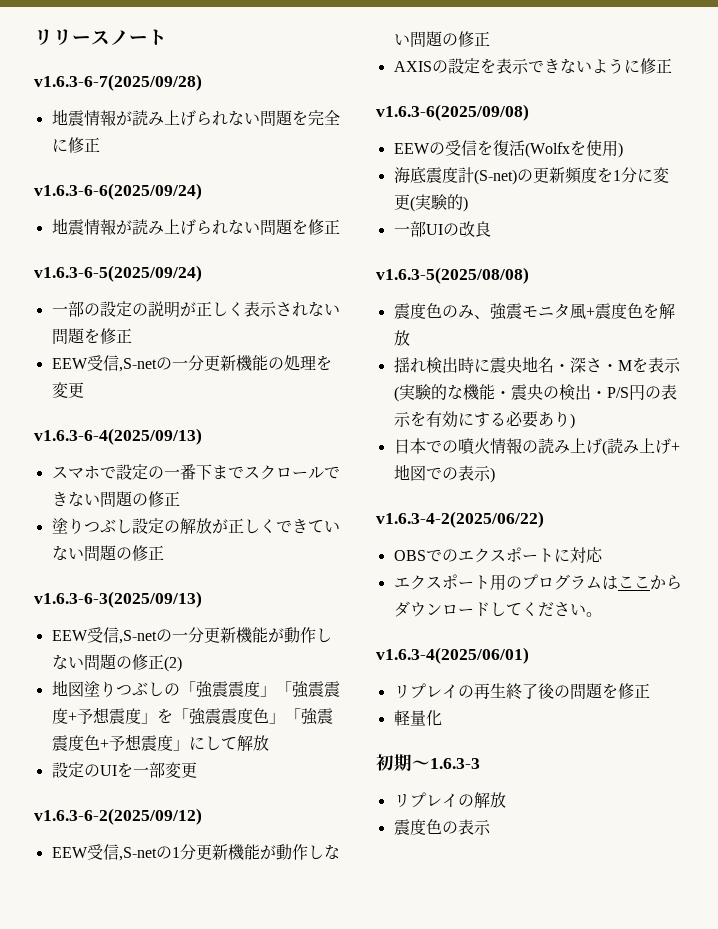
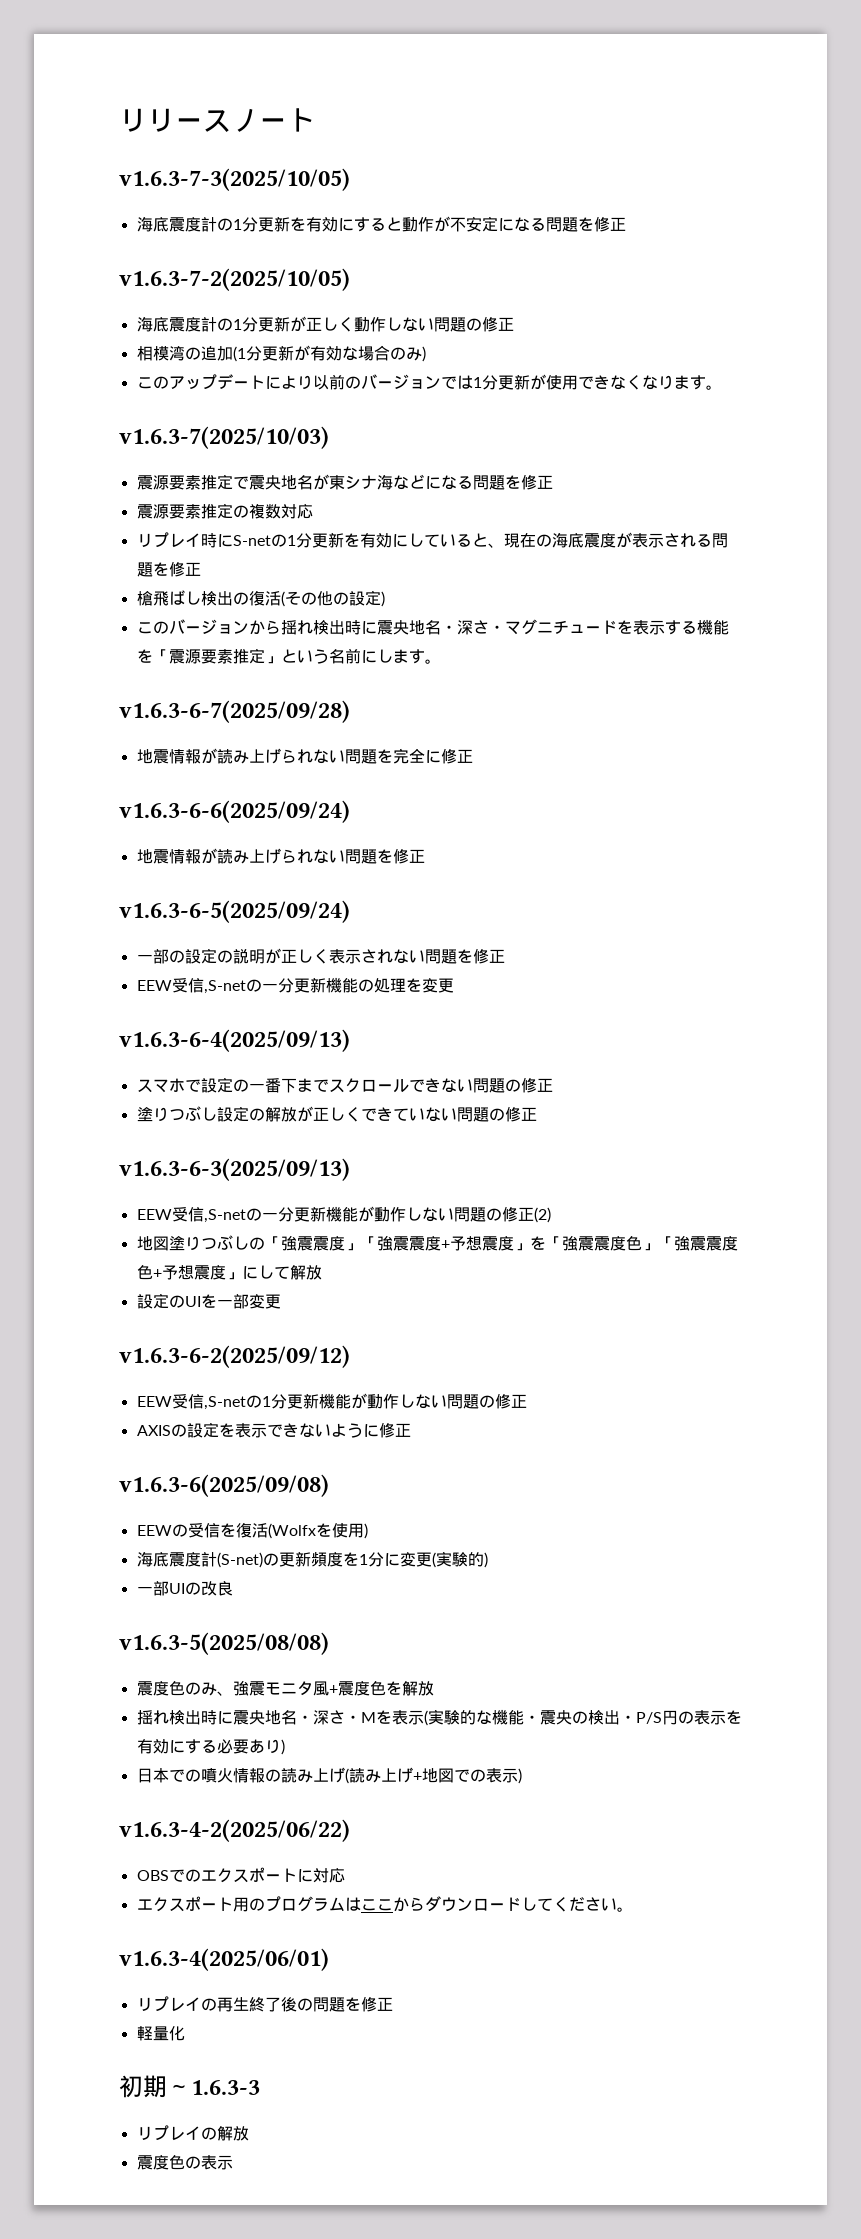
+ v1.6.3-7-3(2025/10/05)
+ 海底震度計の1分更新を有効にすると動作が不安定になる問題を修正
+ v1.6.3-7-2(2025/10/05)
+ 海底震度計の1分更新が正しく動作しない問題の修正
+ 相模湾の追加(1分更新が有効な場合のみ)
+ このアップデートにより以前のバージョンでは1分更新が使用できなくなります。
+ v1.6.3-7(2025/10/03)
+ 震源要素推定で震央地名が東シナ海などになる問題を修正
+ 震源要素推定の複数対応
+ リプレイ時にS-netの1分更新を有効にしていると、現在の海底震度が表示される問題を修正
+ 槍飛ばし検出の復活(その他の設定)
+ このバージョンから揺れ検出時に震央地名・深さ・マグニチュードを表示する機能を「震源要素推定」という名前にします。

